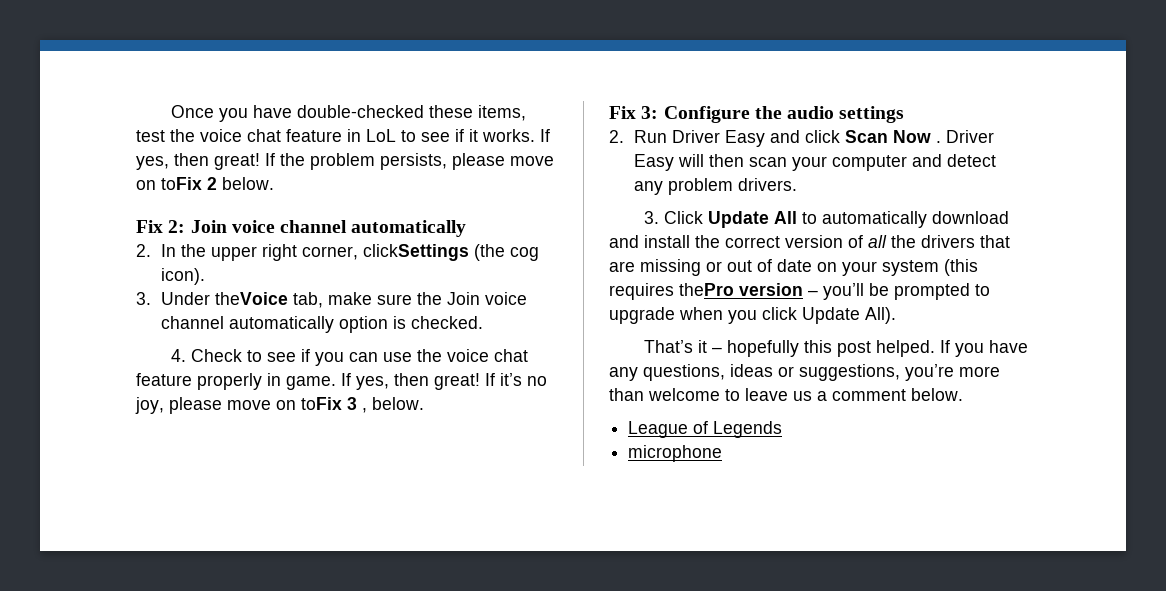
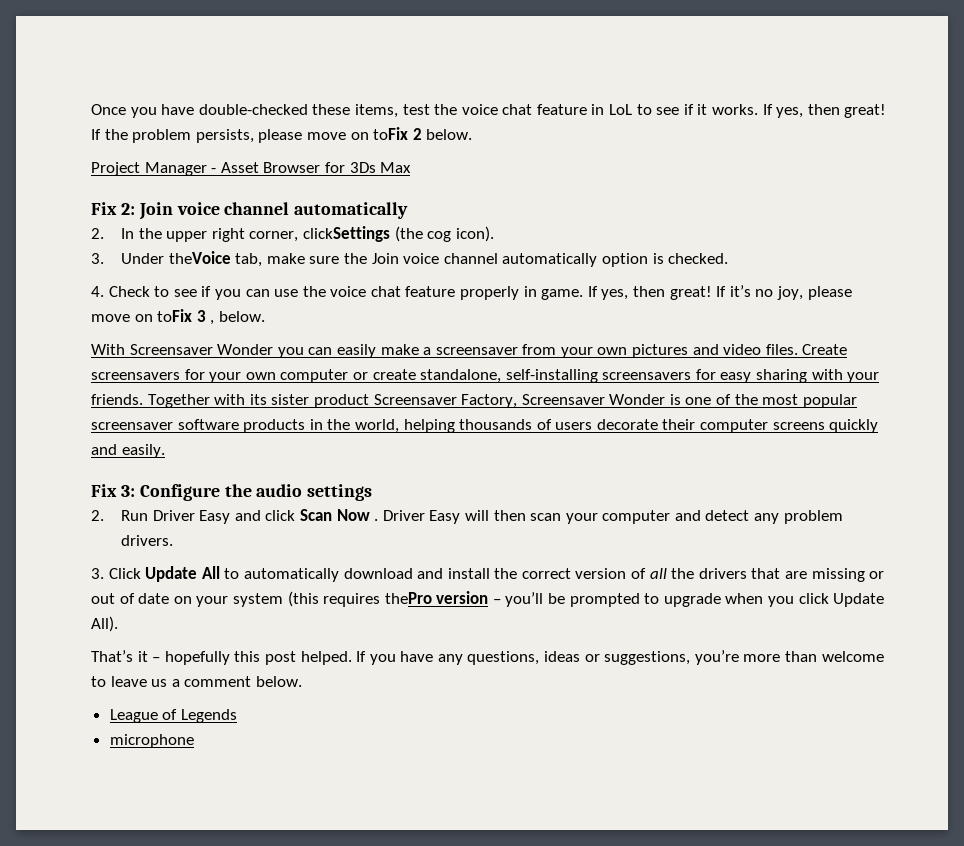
+ Project Manager - Asset Browser for 3Ds Max
+ With Screensaver Wonder you can easily make a screensaver from your own pictures and video files. Create screensavers for your own computer or create standalone, self-installing screensavers for easy sharing with your friends. Together with its sister product Screensaver Factory, Screensaver Wonder is one of the most popular screensaver software products in the world, helping thousands of users decorate their computer screens quickly and easily.

